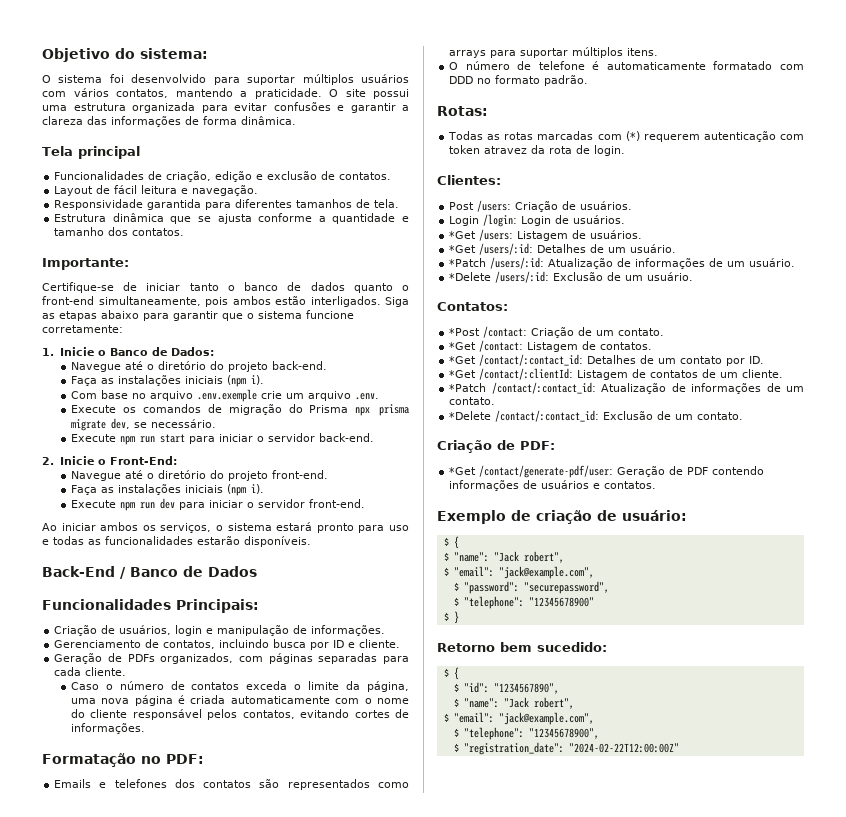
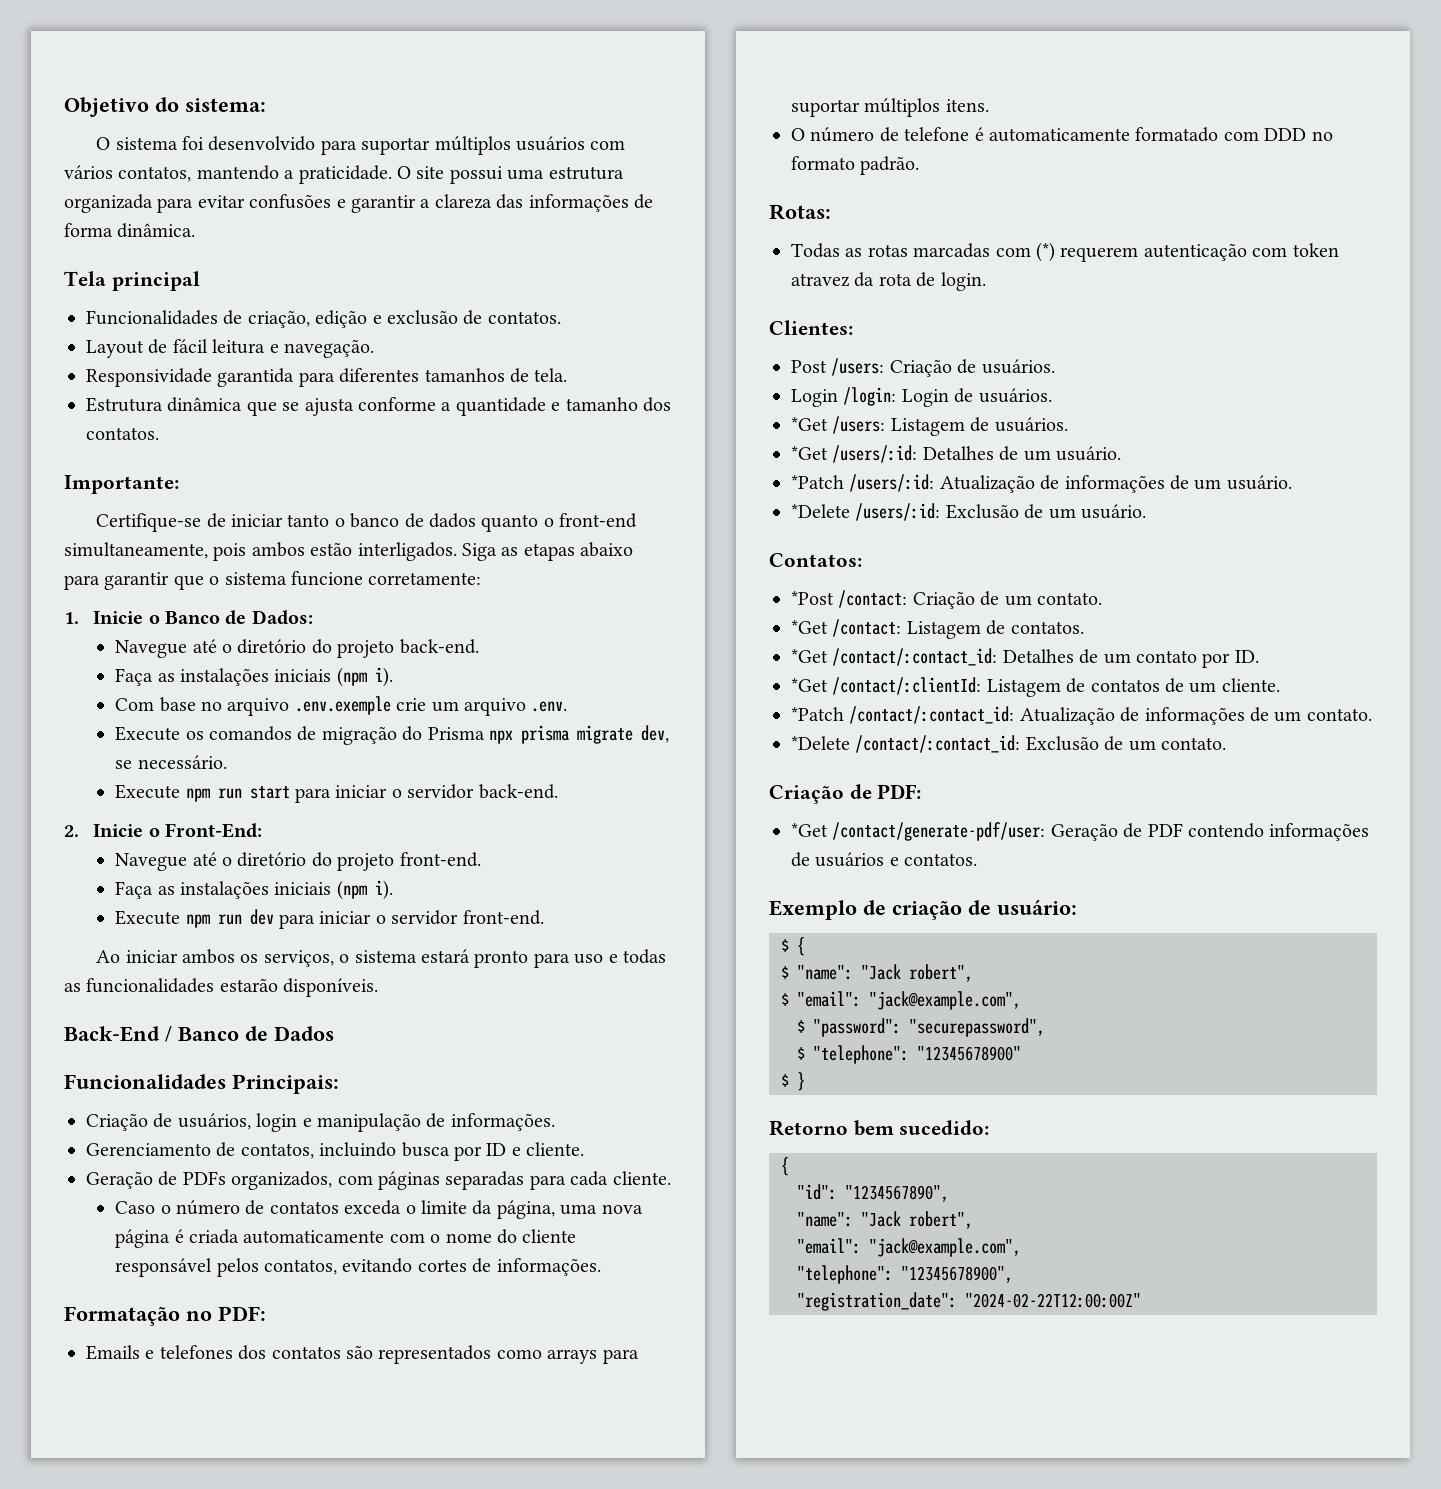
  Retorno bem sucedido:
- $ {
- $ "id": "1234567890",
- $ "name": "Jack robert",
- $ "email": "jack@example.com",
- $ "telephone": "12345678900",
+ {
+ "id": "1234567890",
+ "name": "Jack robert",
+ "email": "jack@example.com",
+ "telephone": "12345678900",
- $ "registration_date": "2024-02-22T12:00:00Z"
+ "registration_date": "2024-02-22T12:00:00Z"

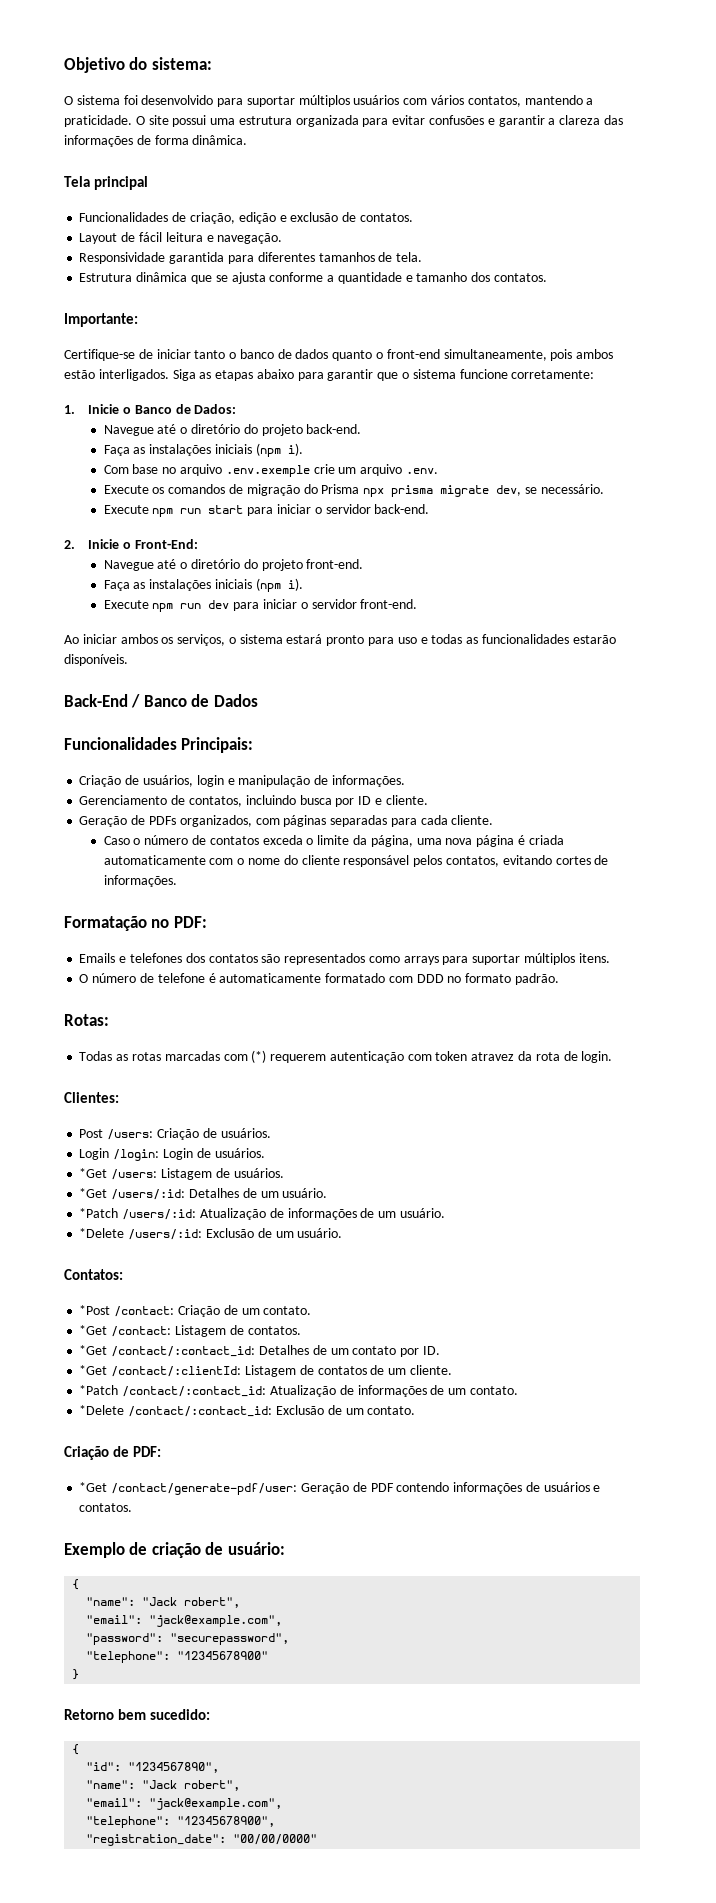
  Exemplo de criação de usuário:
- $ {
- $ "name": "Jack robert",
- $ "email": "jack@example.com",
- $ "password": "securepassword",
+ {
+ "name": "Jack robert",
+ "email": "jack@example.com",
+ "password": "securepassword",
- $ "telephone": "12345678900"
+ "telephone": "12345678900"
- $ }
+ }
- "registration_date": "2024-02-22T12:00:00Z"
+ "registration_date": "00/00/0000"

